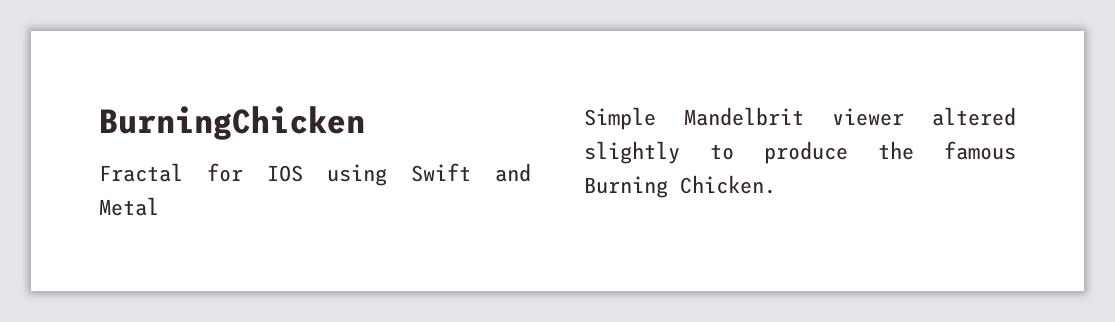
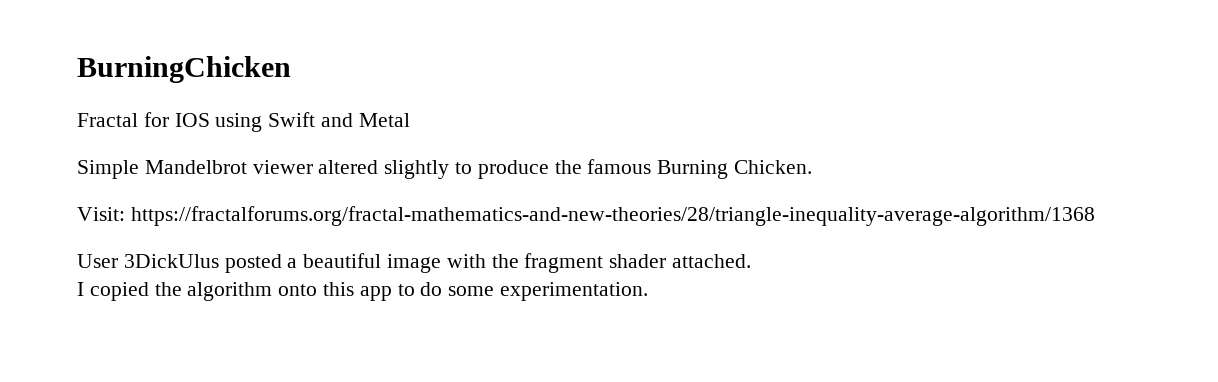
- Simple Mandelbrit viewer altered slightly to produce the famous Burning Chicken.
+ Simple Mandelbrot viewer altered slightly to produce the famous Burning Chicken.
+ Visit: https://fractalforums.org/fractal-mathematics-and-new-theories/28/triangle-inequality-average-algorithm/1368
+ User 3DickUlus posted a beautiful image with the fragment shader attached.
+ I copied the algorithm onto this app to do some experimentation.

